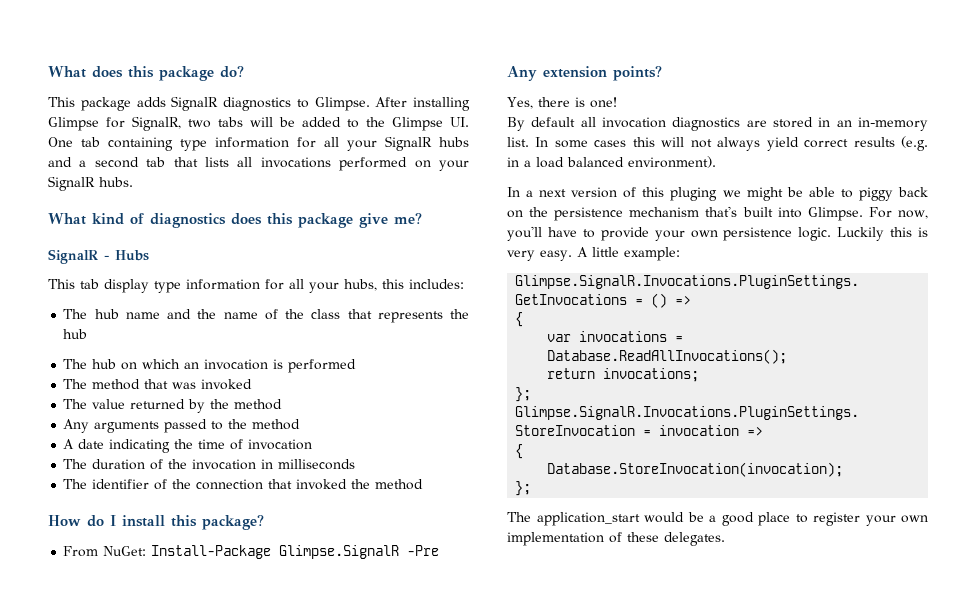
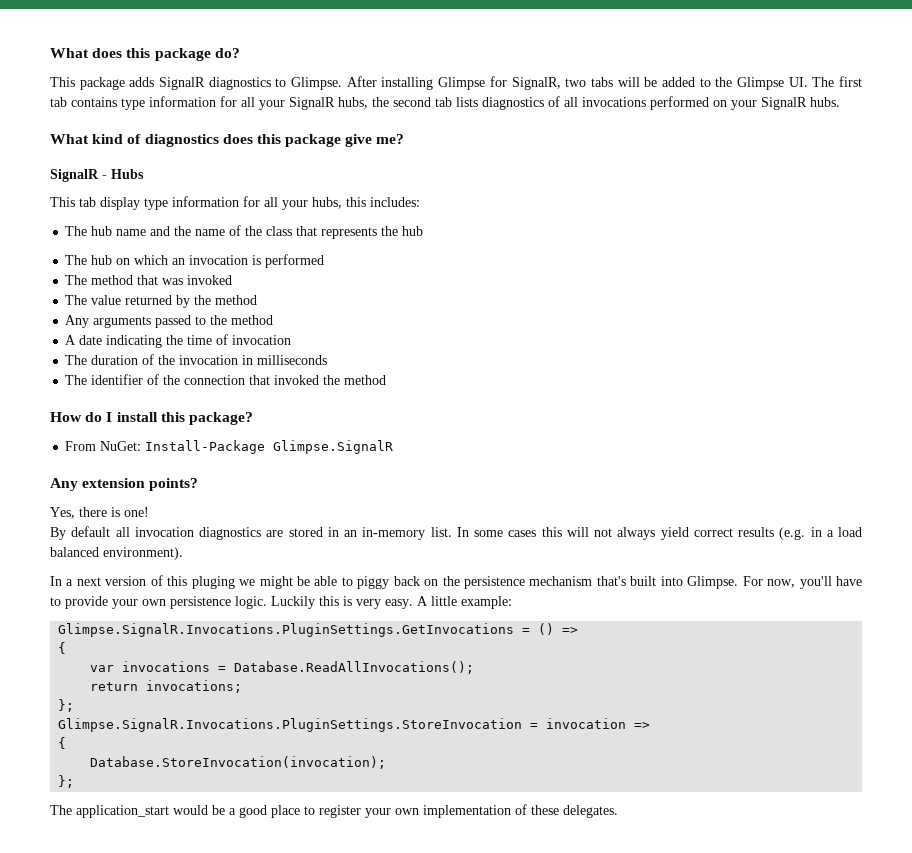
- After installing Glimpse for SignalR, two tabs will be added to the Glimpse UI. One tab containing type information for all your SignalR hubs and a second tab that lists all invocations performed on your SignalR hubs.
+ After installing Glimpse for SignalR, two tabs will be added to the Glimpse UI. The first tab contains type information for all your SignalR hubs, the second tab lists diagnostics of all invocations performed on your SignalR hubs.
- From NuGet: Install-Package Glimpse.SignalR -Pre
+ From NuGet: Install-Package Glimpse.SignalR

